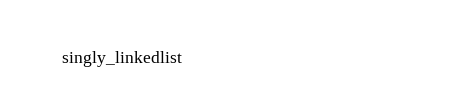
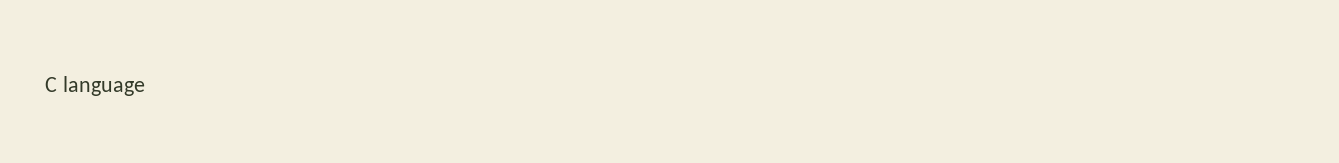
- singly_linkedlist
+ C language

